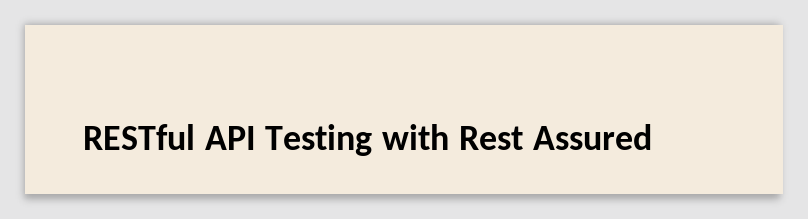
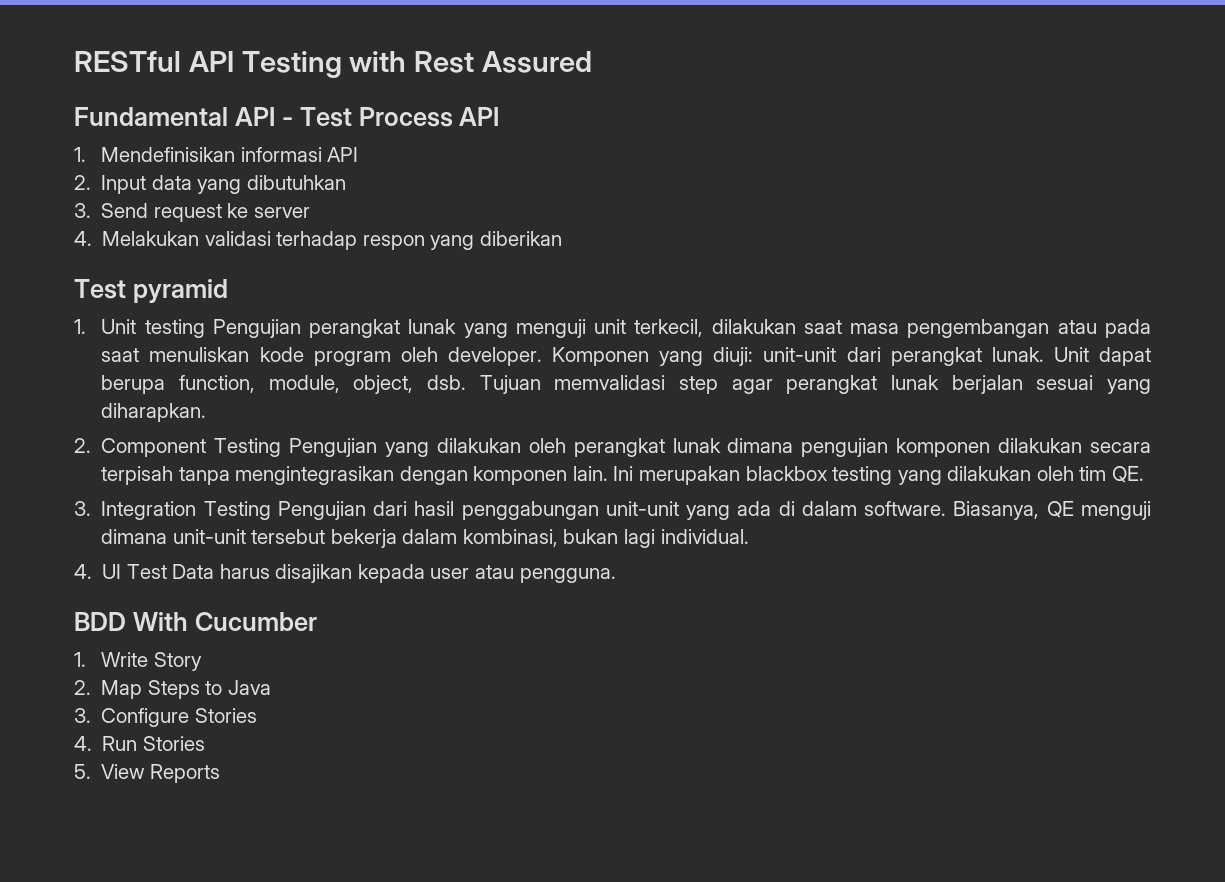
+ Fundamental API - Test Process API
+ 1. Mendefinisikan informasi API
+ 2. Input data yang dibutuhkan
+ 3. Send request ke server
+ 4. Melakukan validasi terhadap respon yang diberikan
+ Test pyramid
+ 1. Unit testing Pengujian perangkat lunak yang menguji unit terkecil, dilakukan saat masa pengembangan atau pada saat menuliskan kode program oleh developer. Komponen yang diuji: unit-unit dari perangkat lunak. Unit dapat berupa function, module, object, dsb. Tujuan memvalidasi step agar perangkat lunak berjalan sesuai yang diharapkan.
+ 2. Component Testing Pengujian yang dilakukan oleh perangkat lunak dimana pengujian komponen dilakukan secara terpisah tanpa mengintegrasikan dengan komponen lain. Ini merupakan blackbox testing yang dilakukan oleh tim QE.
+ 3. Integration Testing Pengujian dari hasil penggabungan unit-unit yang ada di dalam software. Biasanya, QE menguji dimana unit-unit tersebut bekerja dalam kombinasi, bukan lagi individual.
+ 4. UI Test Data harus disajikan kepada user atau pengguna.
+ BDD With Cucumber
+ 1. Write Story
+ 2. Map Steps to Java
+ 3. Configure Stories
+ 4. Run Stories
+ 5. View Reports

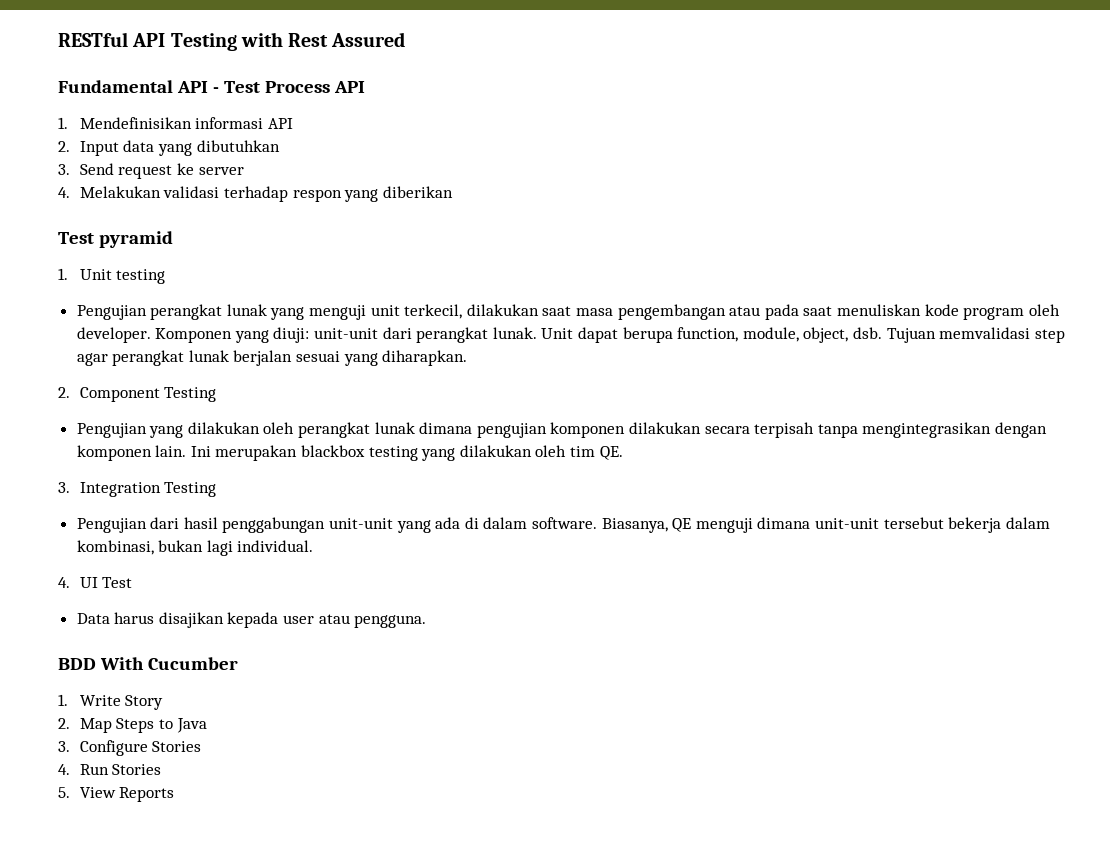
- 1. Unit testing Pengujian perangkat lunak yang menguji unit terkecil, dilakukan saat masa pengembangan atau pada saat menuliskan kode program oleh developer.
+ 1. Unit testing
+ Pengujian perangkat lunak yang menguji unit terkecil, dilakukan saat masa pengembangan atau pada saat menuliskan kode program oleh developer.
- 2. Component Testing Pengujian yang dilakukan oleh perangkat lunak dimana pengujian komponen dilakukan secara terpisah tanpa mengintegrasikan dengan komponen lain.
+ 2. Component Testing
+ Pengujian yang dilakukan oleh perangkat lunak dimana pengujian komponen dilakukan secara terpisah tanpa mengintegrasikan dengan komponen lain.
- 3. Integration Testing Pengujian dari hasil penggabungan unit-unit yang ada di dalam software.
+ 3. Integration Testing
+ Pengujian dari hasil penggabungan unit-unit yang ada di dalam software.
- 4. UI Test Data harus disajikan kepada user atau pengguna.
+ 4. UI Test
+ Data harus disajikan kepada user atau pengguna.

